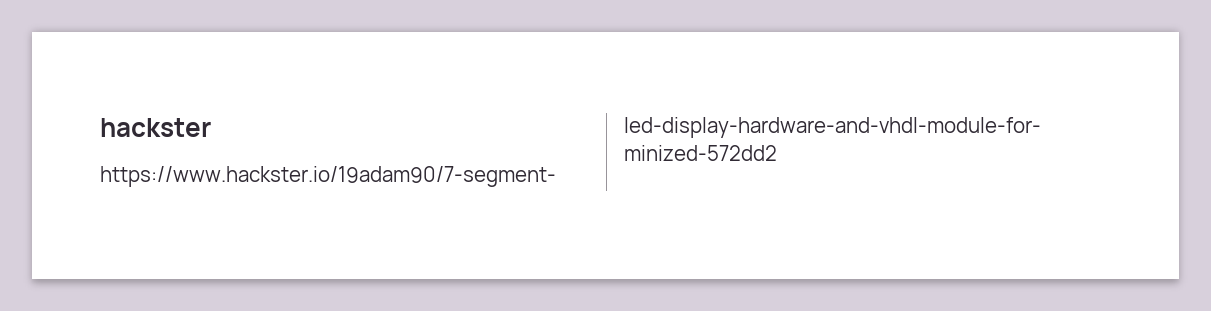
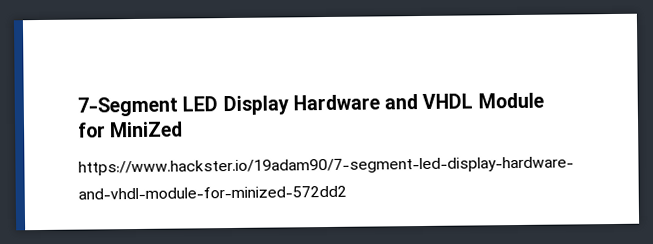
- hackster
+ 7-Segment LED Display Hardware and VHDL Module for MiniZed

